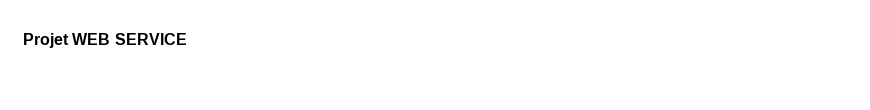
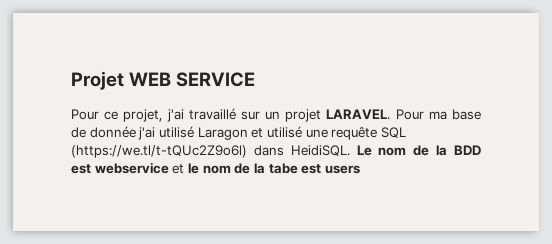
+ Pour ce projet, j'ai travaillé sur un projet LARAVEL. Pour ma base de donnée j'ai utilisé Laragon et utilisé une requête SQL (https://we.tl/t-tQUc2Z9o6l) dans HeidiSQL. Le nom de la BDD est webservice et le nom de la tabe est users

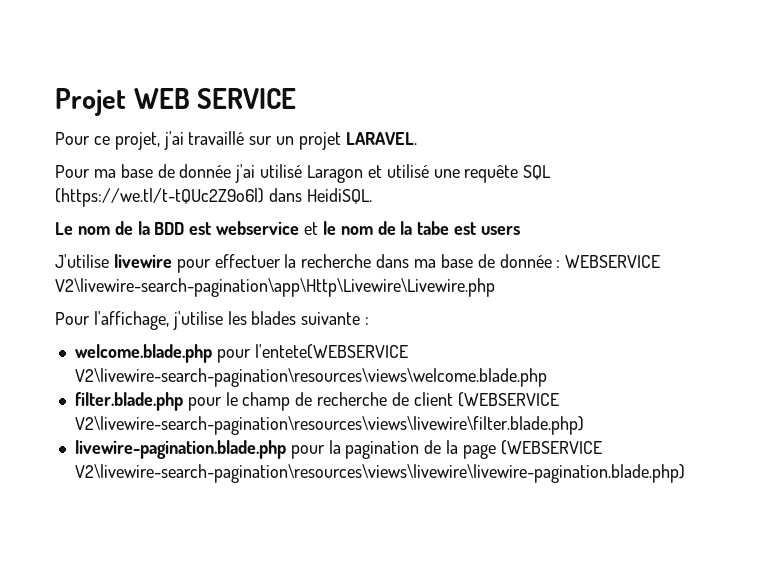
- Pour ce projet, j'ai travaillé sur un projet LARAVEL. Pour ma base de donnée j'ai utilisé Laragon et utilisé une requête SQL (https://we.tl/t-tQUc2Z9o6l) dans HeidiSQL. Le nom de la BDD est webservice et le nom de la tabe est users
+ Pour ce projet, j'ai travaillé sur un projet LARAVEL.
+ Pour ma base de donnée j'ai utilisé Laragon et utilisé une requête SQL (https://we.tl/t-tQUc2Z9o6l) dans HeidiSQL.
+ Le nom de la BDD est webservice et le nom de la tabe est users
+ J'utilise livewire pour effectuer la recherche dans ma base de donnée : WEBSERVICE V2\livewire-search-pagination\app\Http\Livewire\Livewire.php
+ Pour l'affichage, j'utilise les blades suivante :
+ welcome.blade.php pour l'entete(WEBSERVICE V2\livewire-search-pagination\resources\views\welcome.blade.php
+ filter.blade.php pour le champ de recherche de client (WEBSERVICE V2\livewire-search-pagination\resources\views\livewire\filter.blade.php)
+ livewire-pagination.blade.php pour la pagination de la page (WEBSERVICE V2\livewire-search-pagination\resources\views\livewire\livewire-pagination.blade.php)

